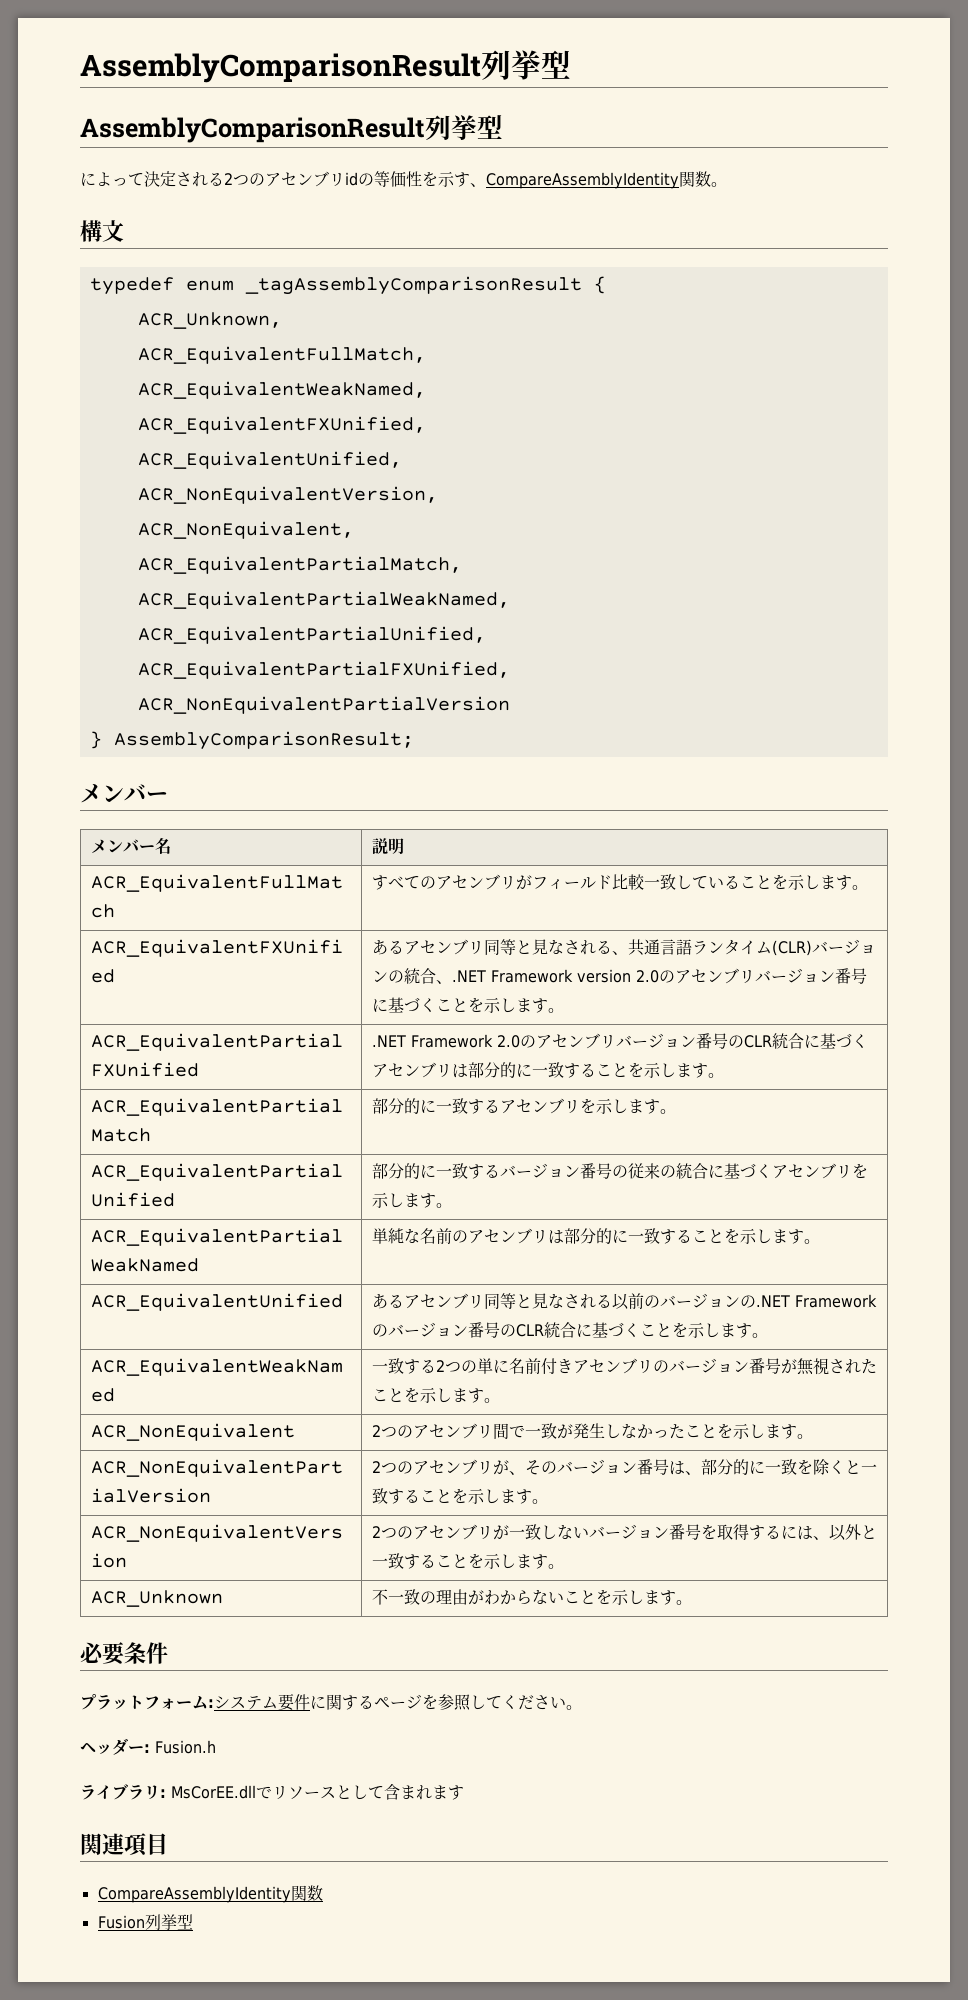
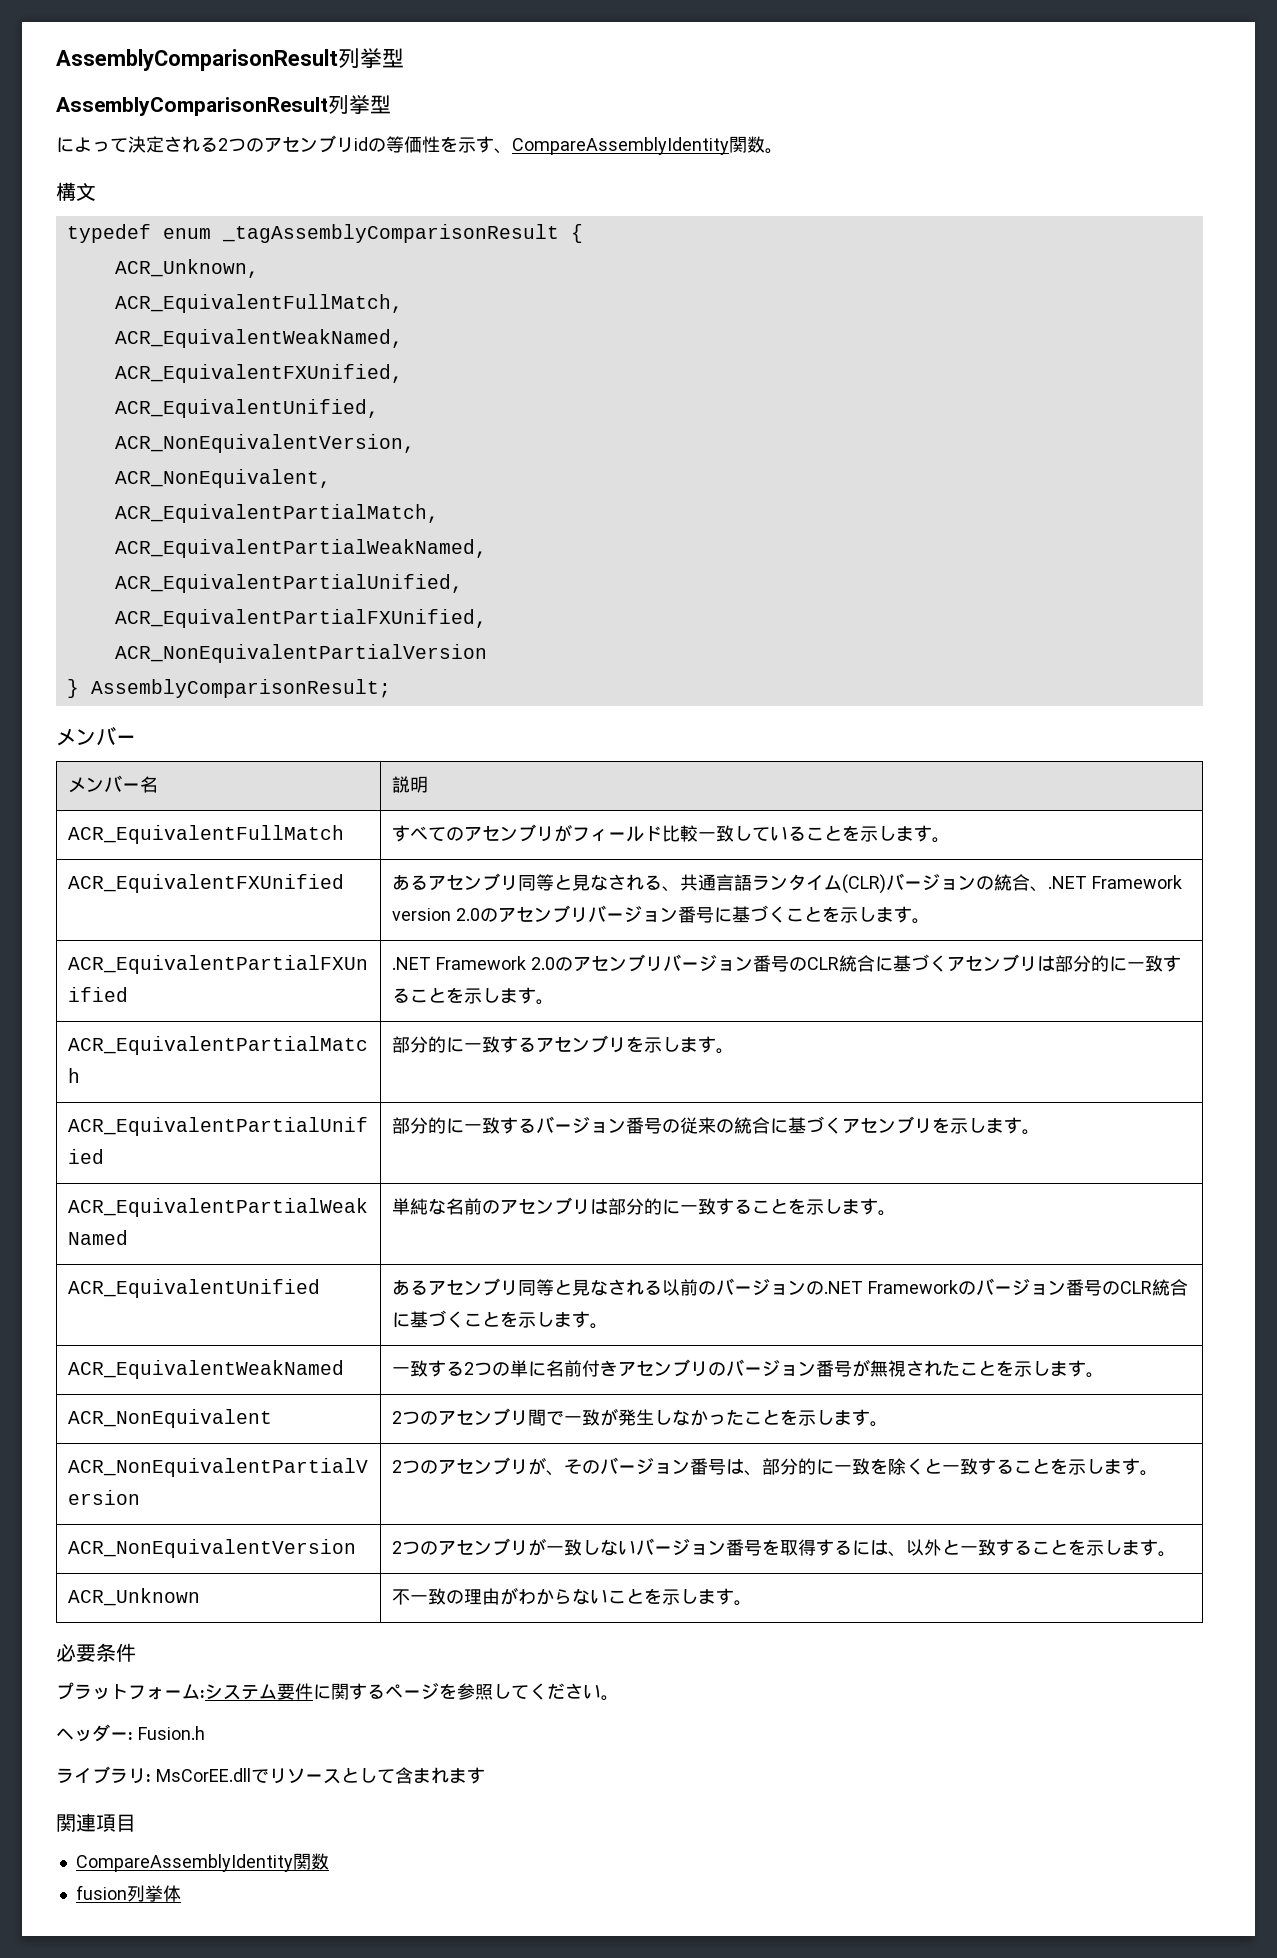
- Fusion列挙型
+ fusion列挙体

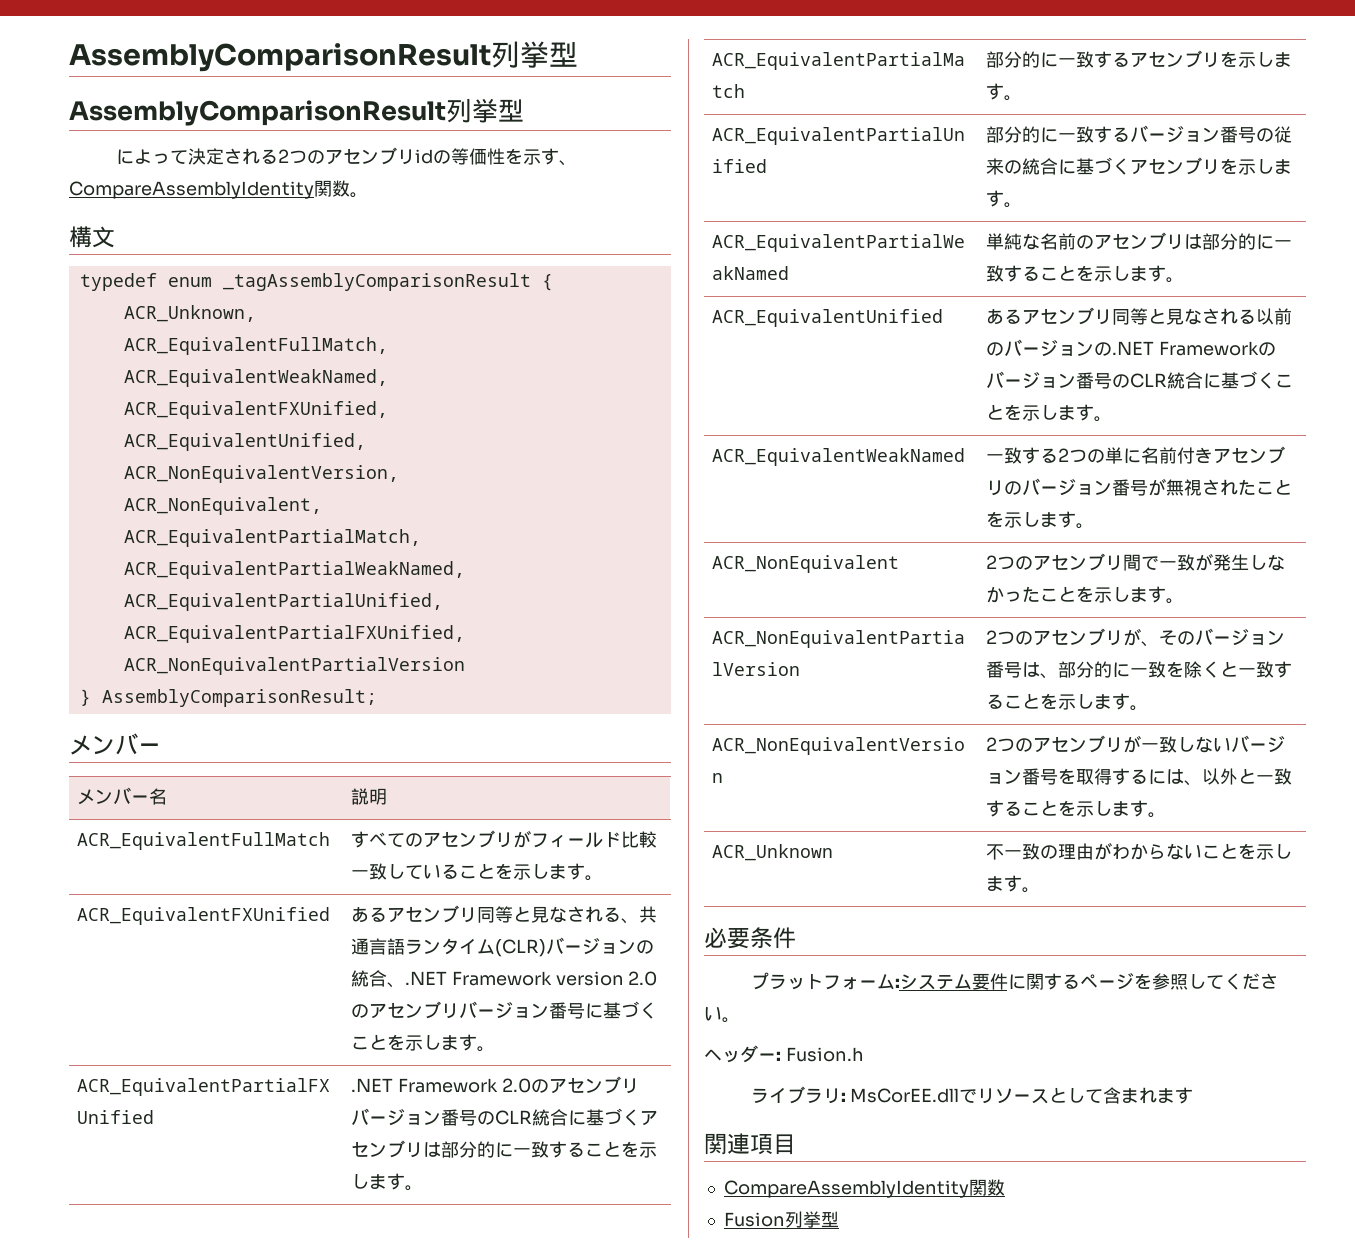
- fusion列挙体
+ Fusion列挙型

